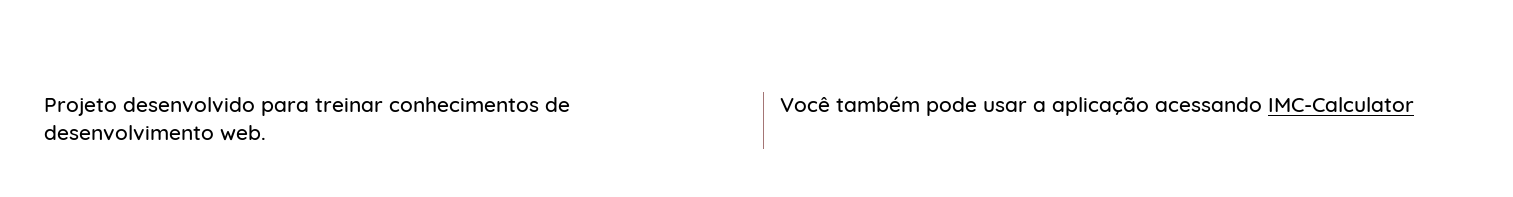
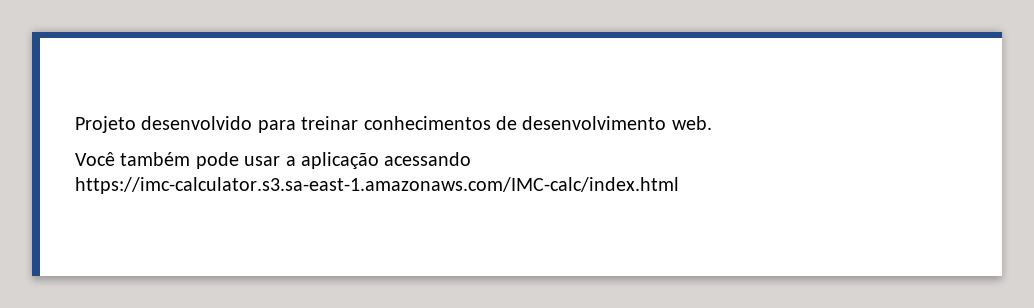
- Você também pode usar a aplicação acessando IMC-Calculator
+ Você também pode usar a aplicação acessando https://imc-calculator.s3.sa-east-1.amazonaws.com/IMC-calc/index.html

